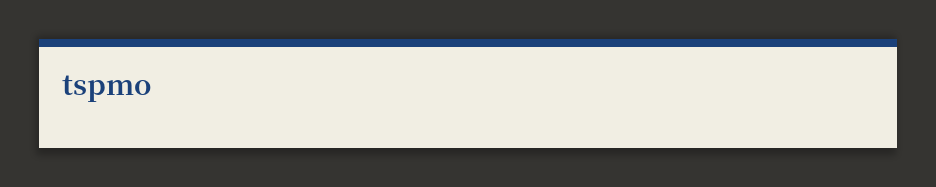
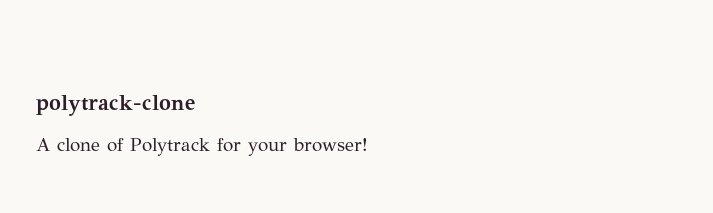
- tspmo
+ polytrack-clone
+ A clone of Polytrack for your browser!

